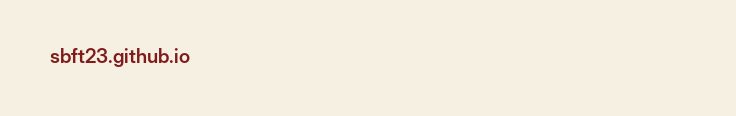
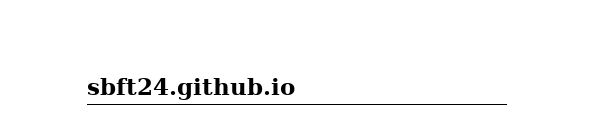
- sbft23.github.io
+ sbft24.github.io

